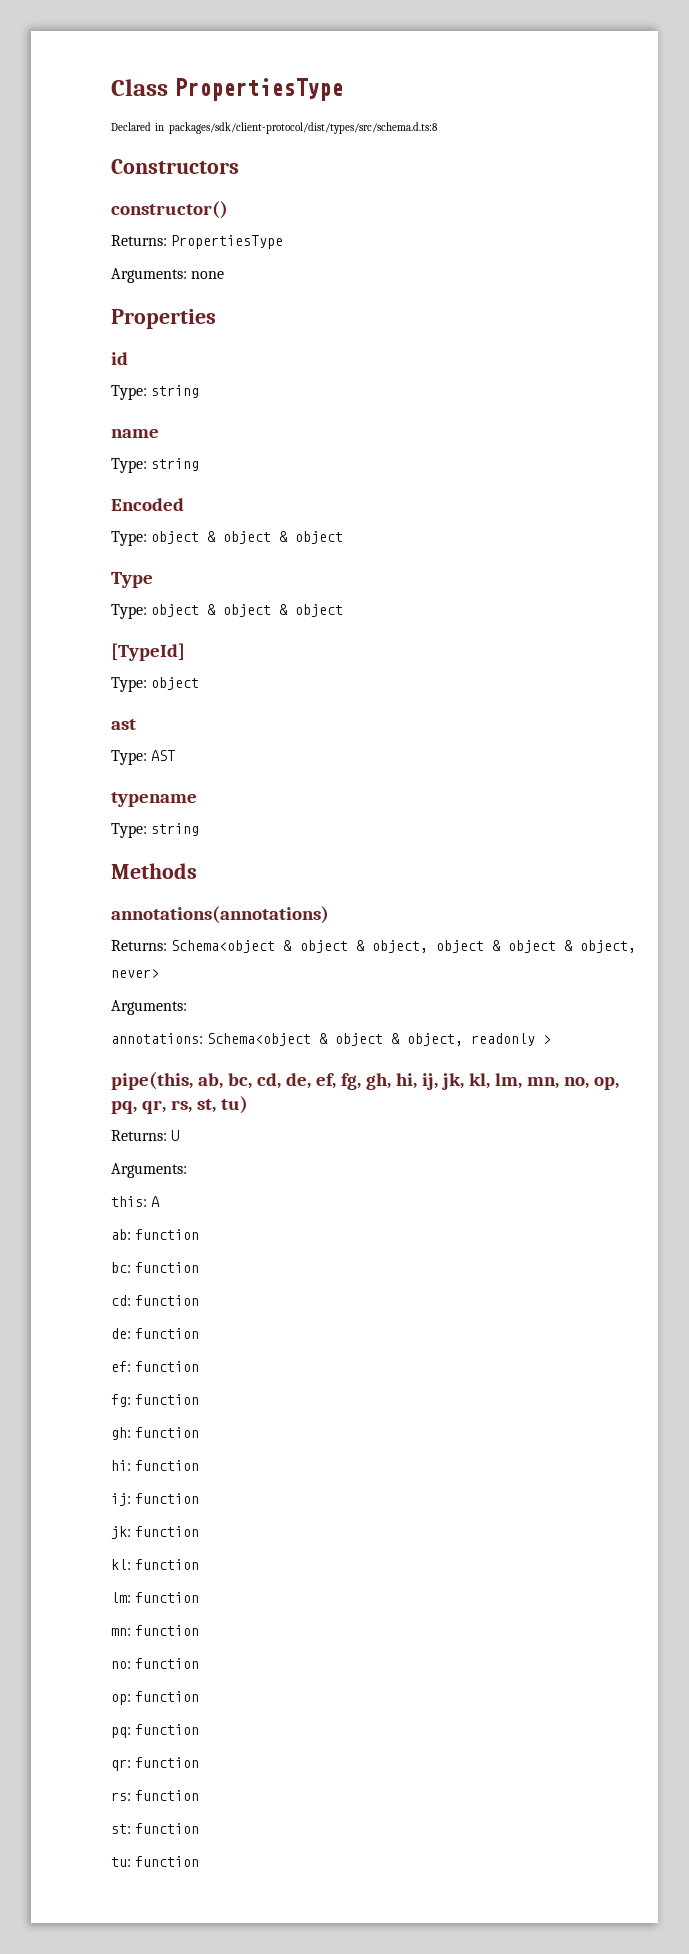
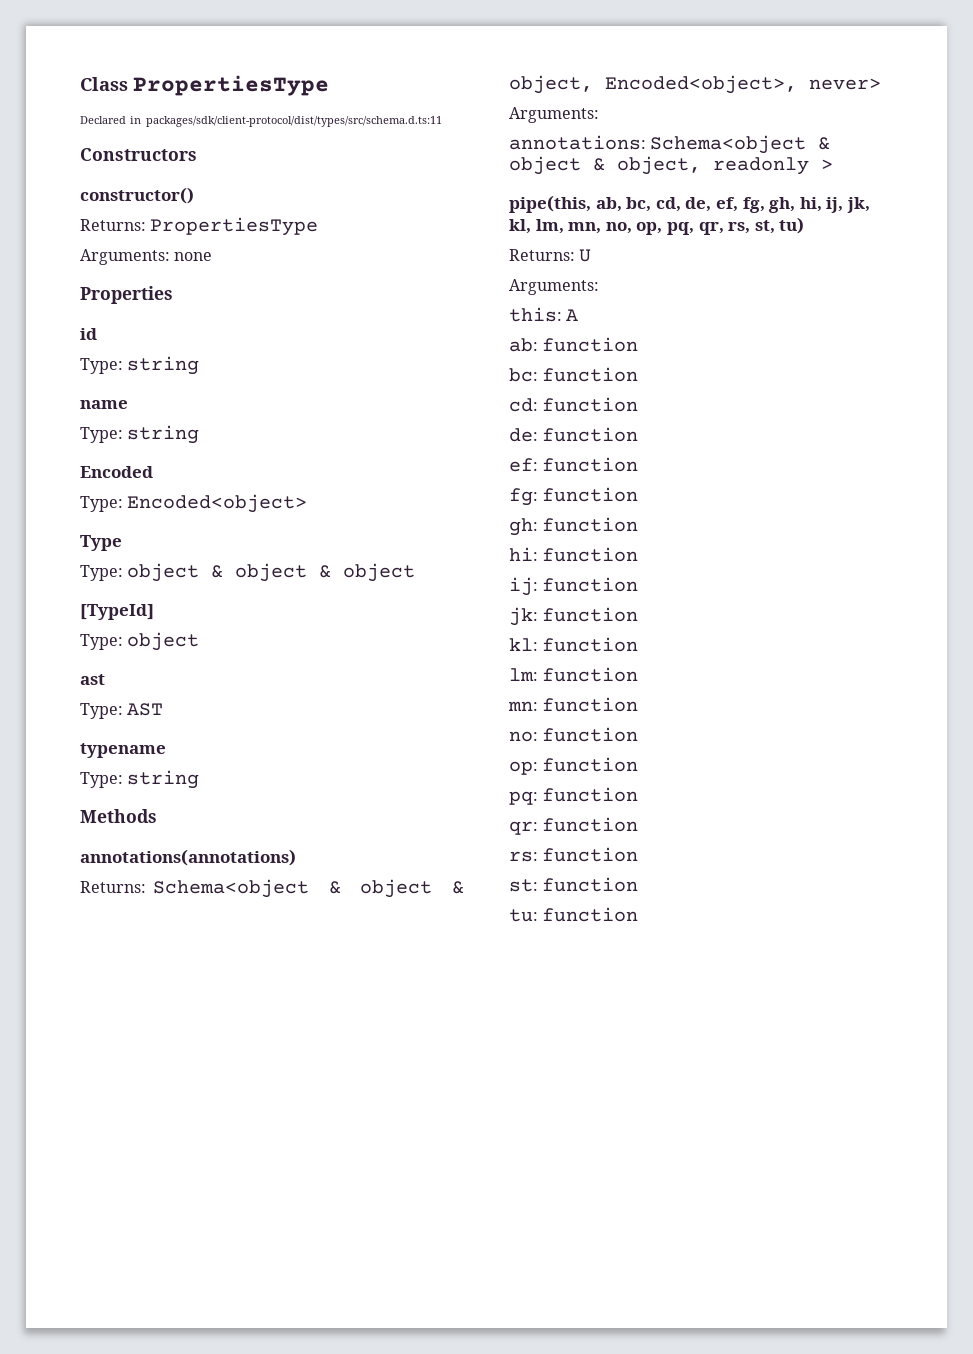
- Declared in packages/sdk/client-protocol/dist/types/src/schema.d.ts:8
+ Declared in packages/sdk/client-protocol/dist/types/src/schema.d.ts:11
  Encoded
- Type: object & object & object
+ Type: Encoded<object>
- Returns: Schema<object & object & object, object & object & object, never>
+ Returns: Schema<object & object & object, Encoded<object>, never>

